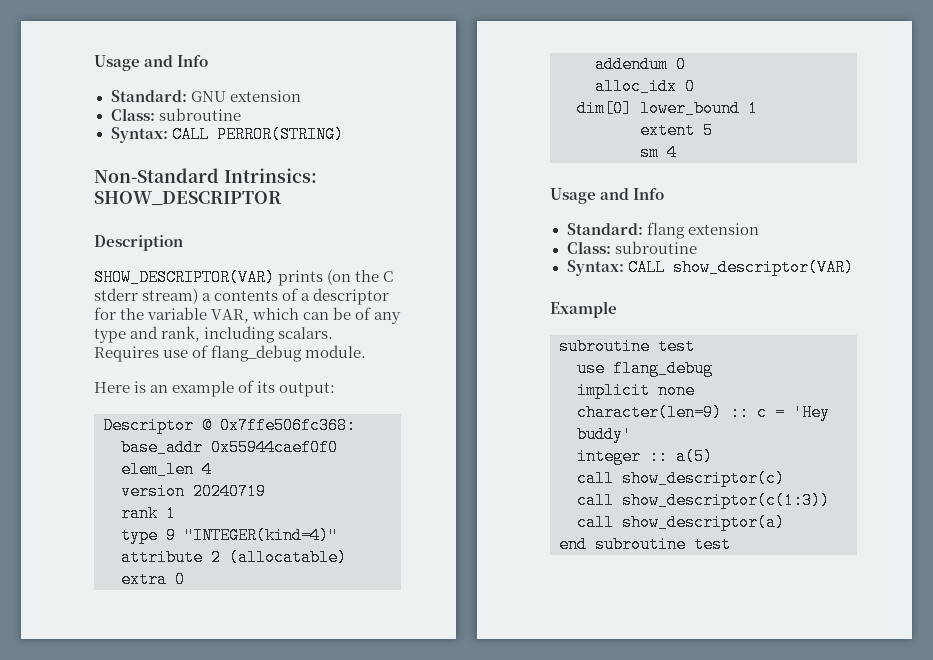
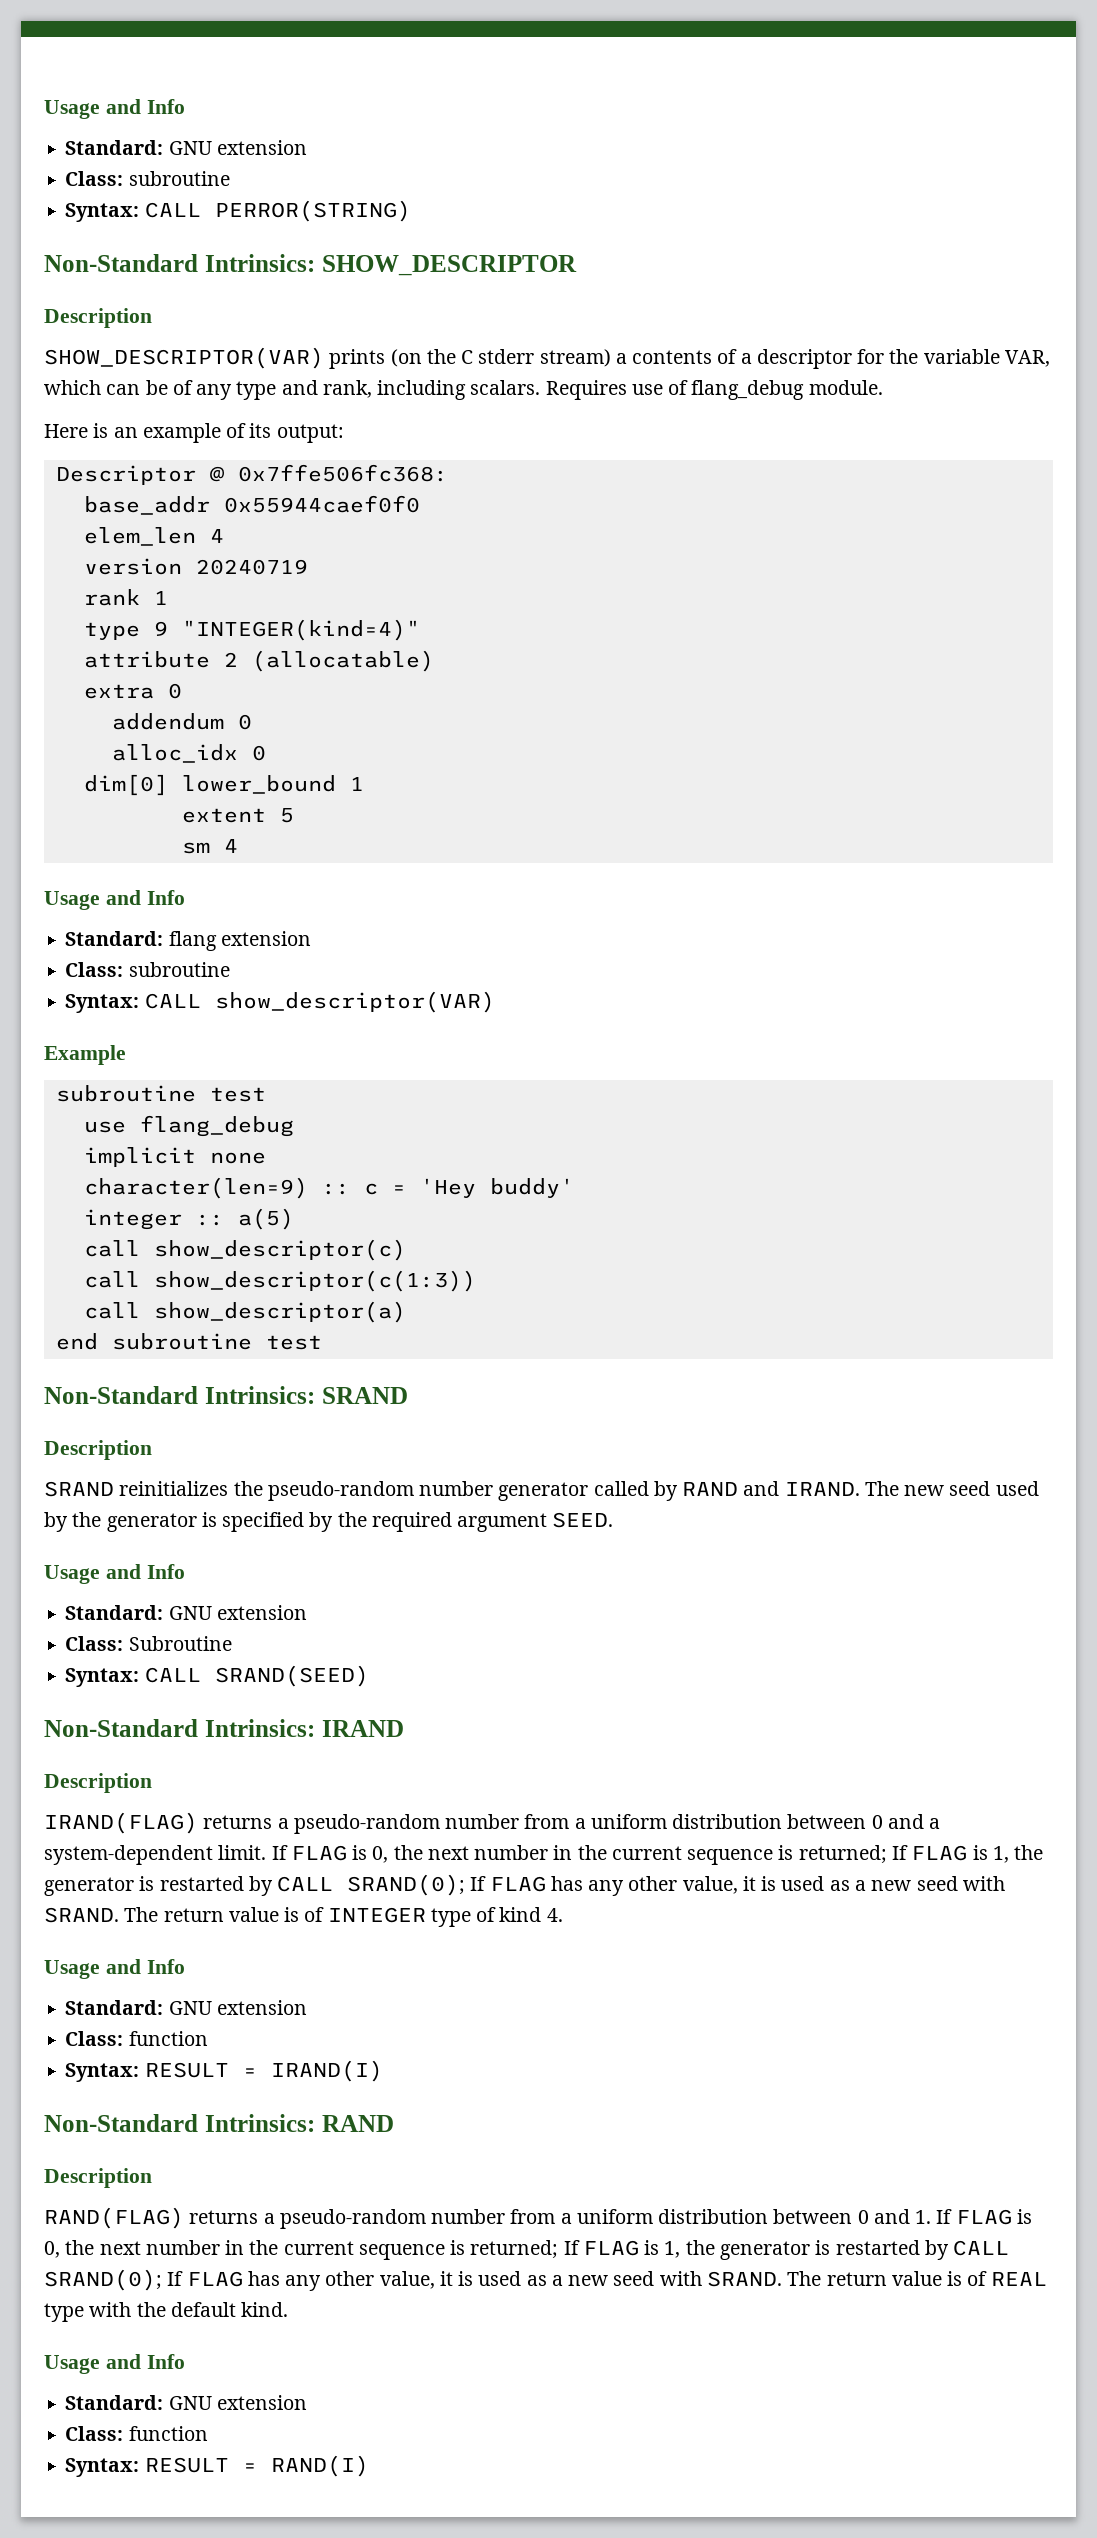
+ Non-Standard Intrinsics: SRAND
+ Description
+ SRAND reinitializes the pseudo-random number generator called by RAND and IRAND. The new seed used by the generator is specified by the required argument SEED.
+ Usage and Info
+ Standard: GNU extension
+ Class: Subroutine
+ Syntax: CALL SRAND(SEED)
+ Non-Standard Intrinsics: IRAND
+ Description
+ IRAND(FLAG) returns a pseudo-random number from a uniform distribution between 0 and a system-dependent limit. If FLAG is 0, the next number in the current sequence is returned; If FLAG is 1, the generator is restarted by CALL SRAND(0); If FLAG has any other value, it is used as a new seed with SRAND. The return value is of INTEGER type of kind 4.
+ Usage and Info
+ Standard: GNU extension
+ Class: function
+ Syntax: RESULT = IRAND(I)
+ Non-Standard Intrinsics: RAND
+ Description
+ RAND(FLAG) returns a pseudo-random number from a uniform distribution between 0 and 1. If FLAG is 0, the next number in the current sequence is returned; If FLAG is 1, the generator is restarted by CALL SRAND(0); If FLAG has any other value, it is used as a new seed with SRAND. The return value is of REAL type with the default kind.
+ Usage and Info
+ Standard: GNU extension
+ Class: function
+ Syntax: RESULT = RAND(I)

